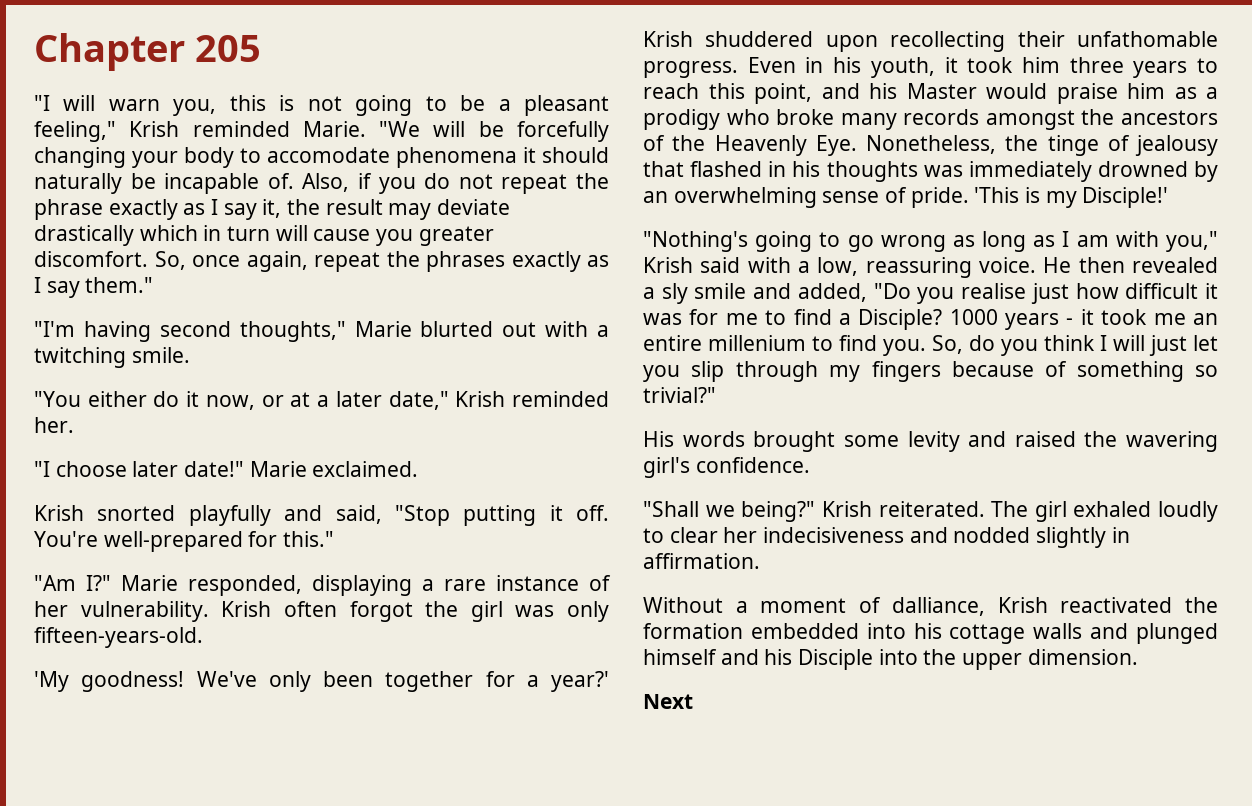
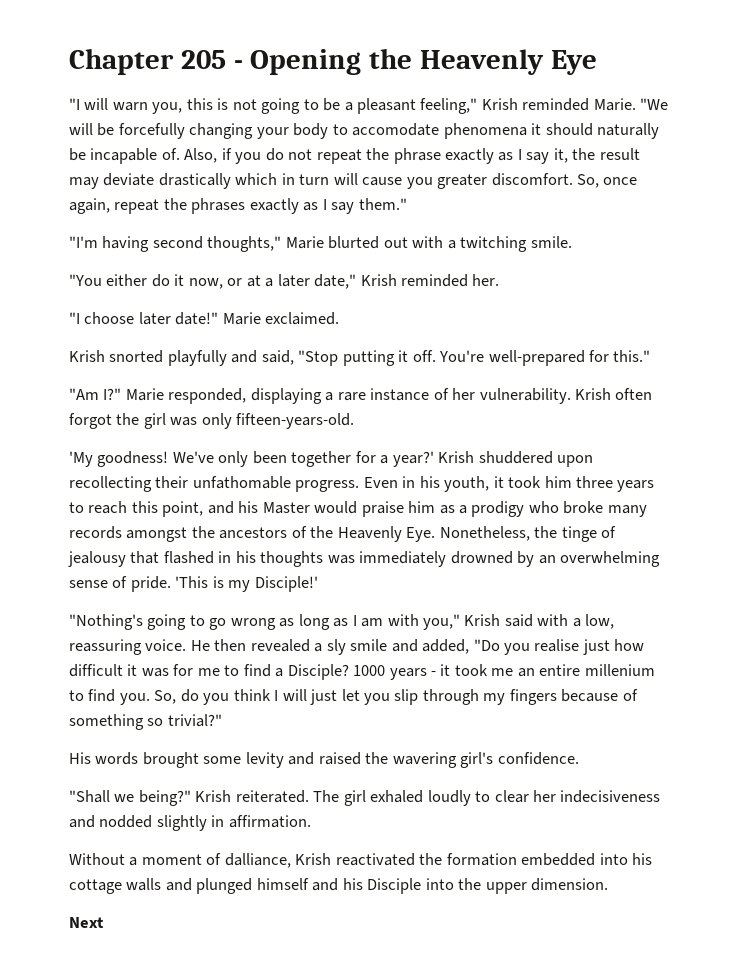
- Chapter 205
+ Chapter 205 - Opening the Heavenly Eye

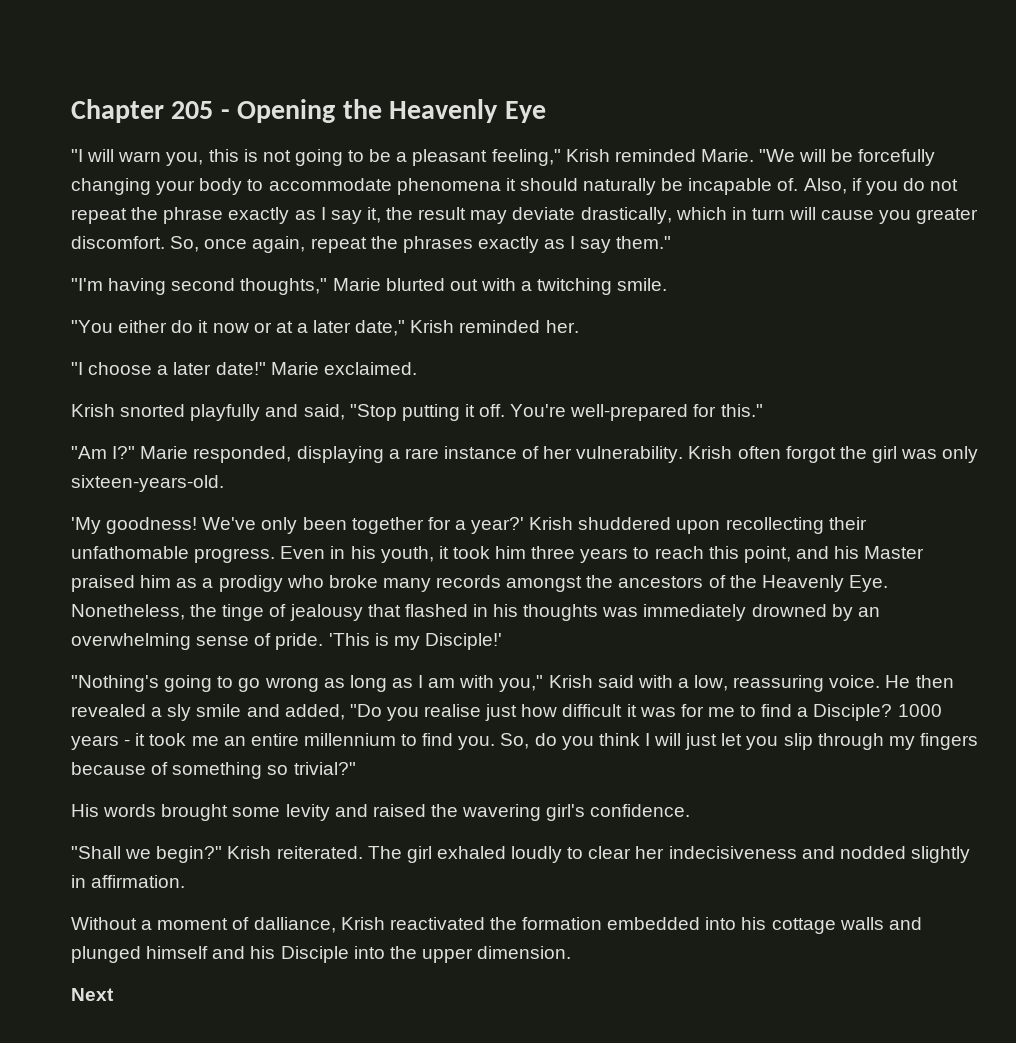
- "We will be forcefully changing your body to accomodate phenomena it should naturally be incapable of.
+ "We will be forcefully changing your body to accommodate phenomena it should naturally be incapable of.
- Also, if you do not repeat the phrase exactly as I say it, the result may deviate drastically which in turn will cause you greater discomfort.
+ Also, if you do not repeat the phrase exactly as I say it, the result may deviate drastically, which in turn will cause you greater discomfort.
- "You either do it now, or at a later date," Krish reminded her.
+ "You either do it now or at a later date," Krish reminded her.
- "I choose later date!"
+ "I choose a later date!"
- Krish often forgot the girl was only fifteen-years-old.
+ Krish often forgot the girl was only sixteen-years-old.
- Even in his youth, it took him three years to reach this point, and his Master would praise him as a prodigy who broke many records amongst the ancestors of the Heavenly Eye. Nonetheless, the tinge of jealousy that flashed in his thoughts was immediately drowned by an overwhelming sense of pride.
+ Even in his youth, it took him three years to reach this point, and his Master praised him as a prodigy who broke many records amongst the ancestors of the Heavenly Eye. Nonetheless, the tinge of jealousy that flashed in his thoughts was immediately drowned by an overwhelming sense of pride.
- 1000 years - it took me an entire millenium to find you.
+ 1000 years - it took me an entire millennium to find you.
- "Shall we being?"
+ "Shall we begin?"

